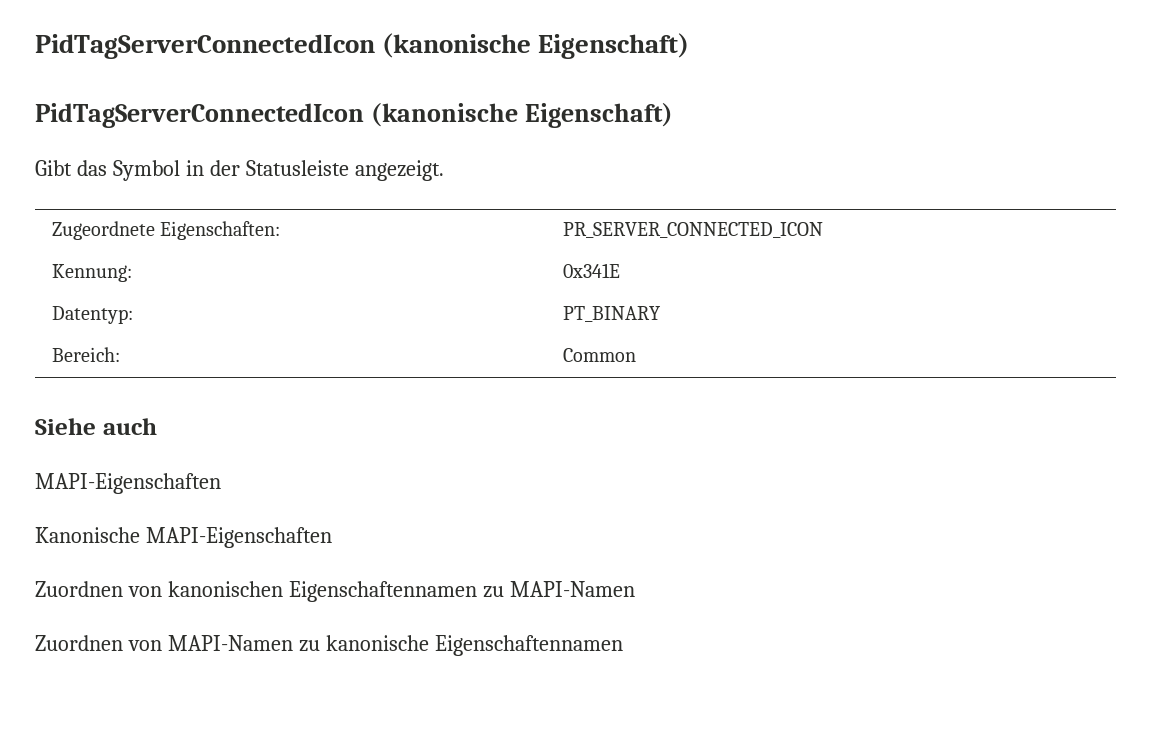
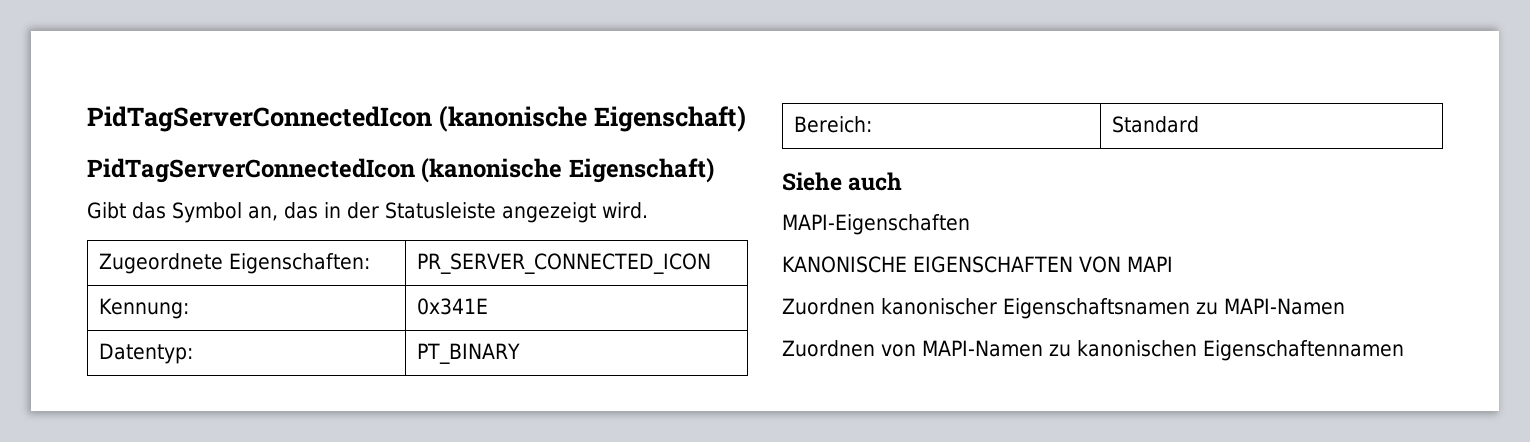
- Gibt das Symbol in der Statusleiste angezeigt.
+ Gibt das Symbol an, das in der Statusleiste angezeigt wird.
- Bereich: | Common
+ Bereich: | Standard
- Kanonische MAPI-Eigenschaften
- Zuordnen von kanonischen Eigenschaftennamen zu MAPI-Namen
+ KANONISCHE EIGENSCHAFTEN VON MAPI
+ Zuordnen kanonischer Eigenschaftsnamen zu MAPI-Namen
- Zuordnen von MAPI-Namen zu kanonische Eigenschaftennamen
+ Zuordnen von MAPI-Namen zu kanonischen Eigenschaftennamen

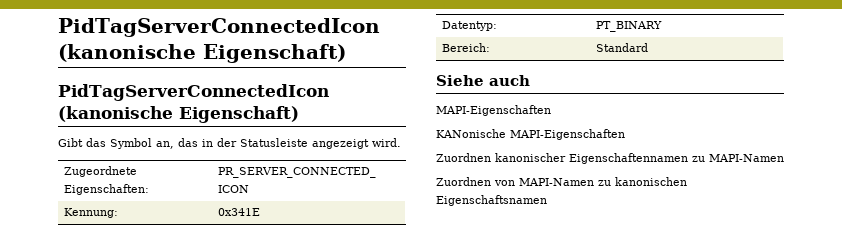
- KANONISCHE EIGENSCHAFTEN VON MAPI
+ KANonische MAPI-Eigenschaften
- Zuordnen kanonischer Eigenschaftsnamen zu MAPI-Namen
+ Zuordnen kanonischer Eigenschaftennamen zu MAPI-Namen
- Zuordnen von MAPI-Namen zu kanonischen Eigenschaftennamen
+ Zuordnen von MAPI-Namen zu kanonischen Eigenschaftsnamen

